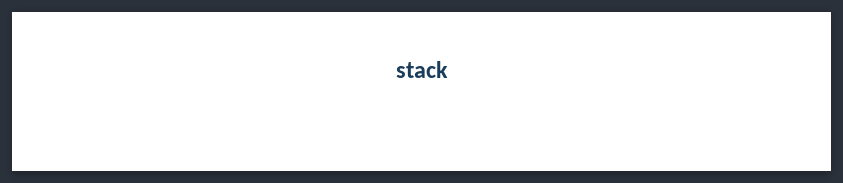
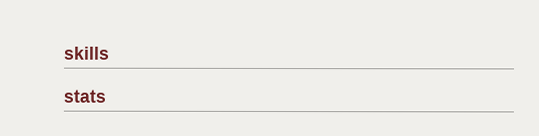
- stack
+ skills
+ stats

